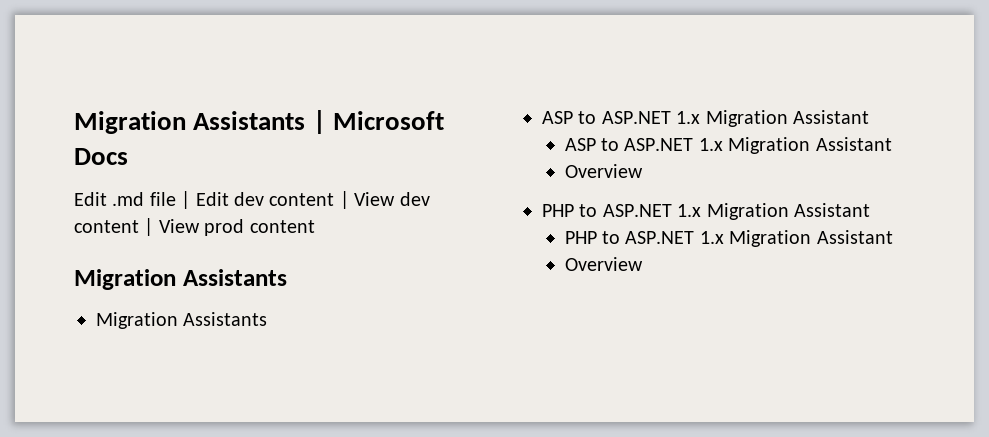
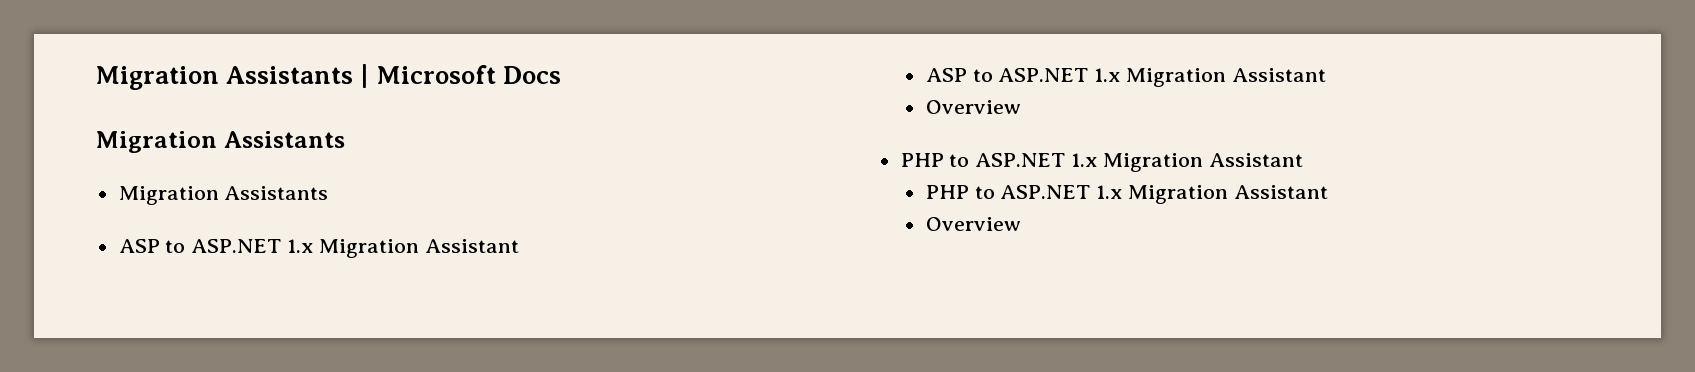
- Edit .md file | Edit dev content | View dev content | View prod content

